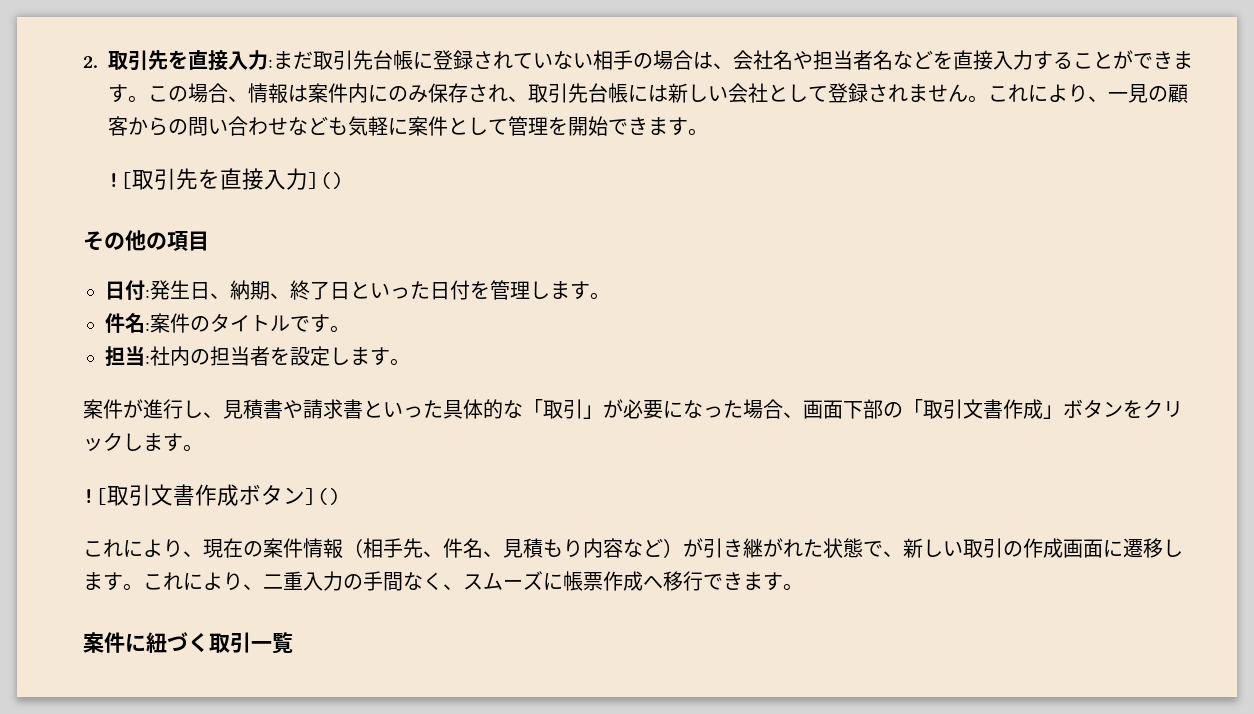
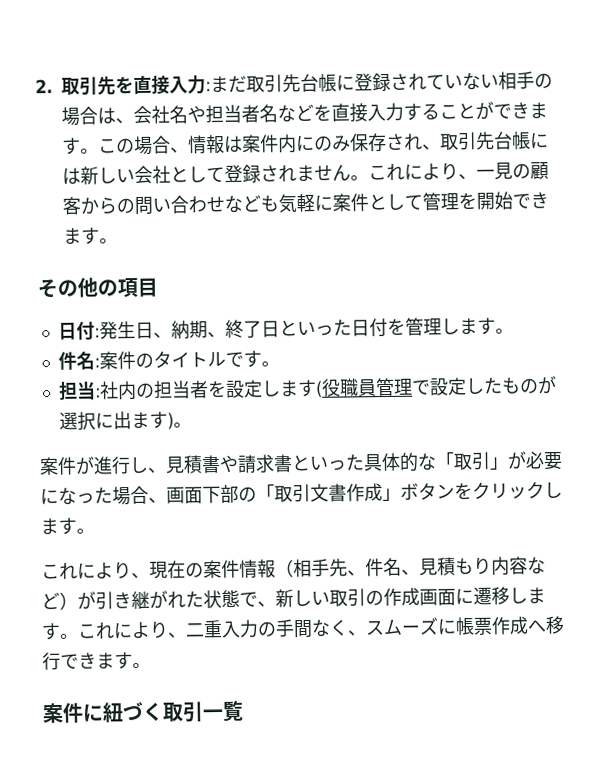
- ![取引先を直接入力]()
- 担当:社内の担当者を設定します。
+ 担当:社内の担当者を設定します(役職員管理で設定したものが選択に出ます)。
- ![取引文書作成ボタン]()

